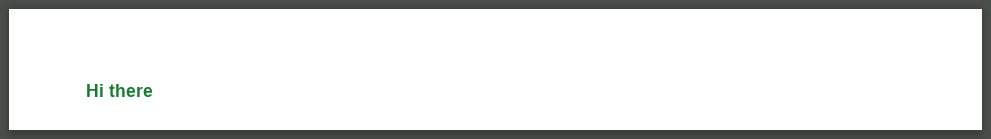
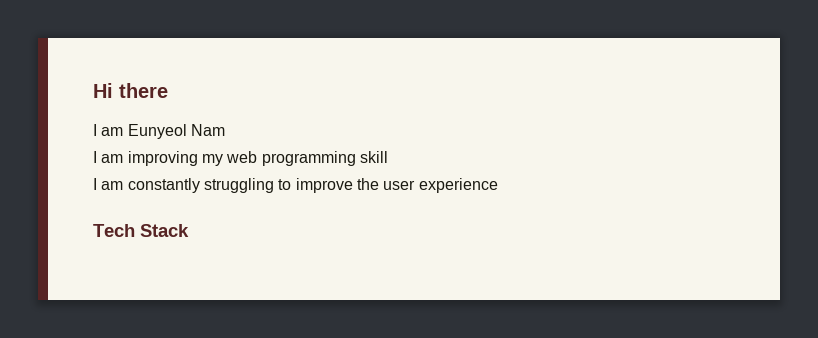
+ I am Eunyeol Nam
+ I am improving my web programming skill
+ I am constantly struggling to improve the user experience
+ Tech Stack

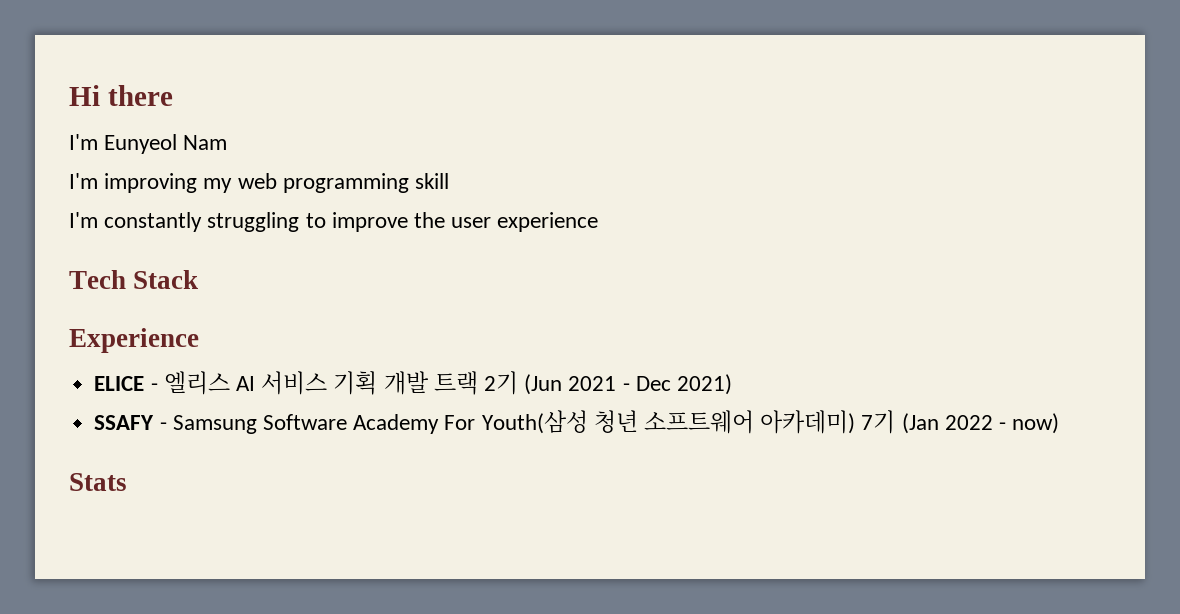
- I am Eunyeol Nam
+ I'm Eunyeol Nam
- I am improving my web programming skill
+ I'm improving my web programming skill
- I am constantly struggling to improve the user experience
+ I'm constantly struggling to improve the user experience
+ Experience
+ ELICE - 엘리스 AI 서비스 기획 개발 트랙 2기 (Jun 2021 - Dec 2021)
+ SSAFY - Samsung Software Academy For Youth(삼성 청년 소프트웨어 아카데미) 7기 (Jan 2022 - now)
+ Stats

